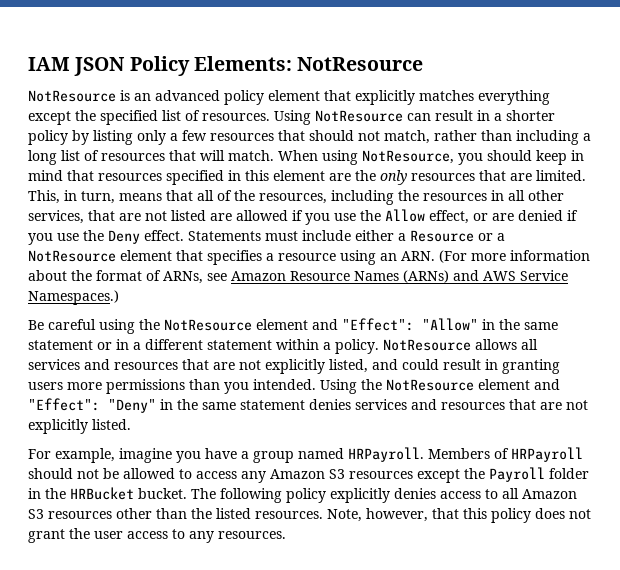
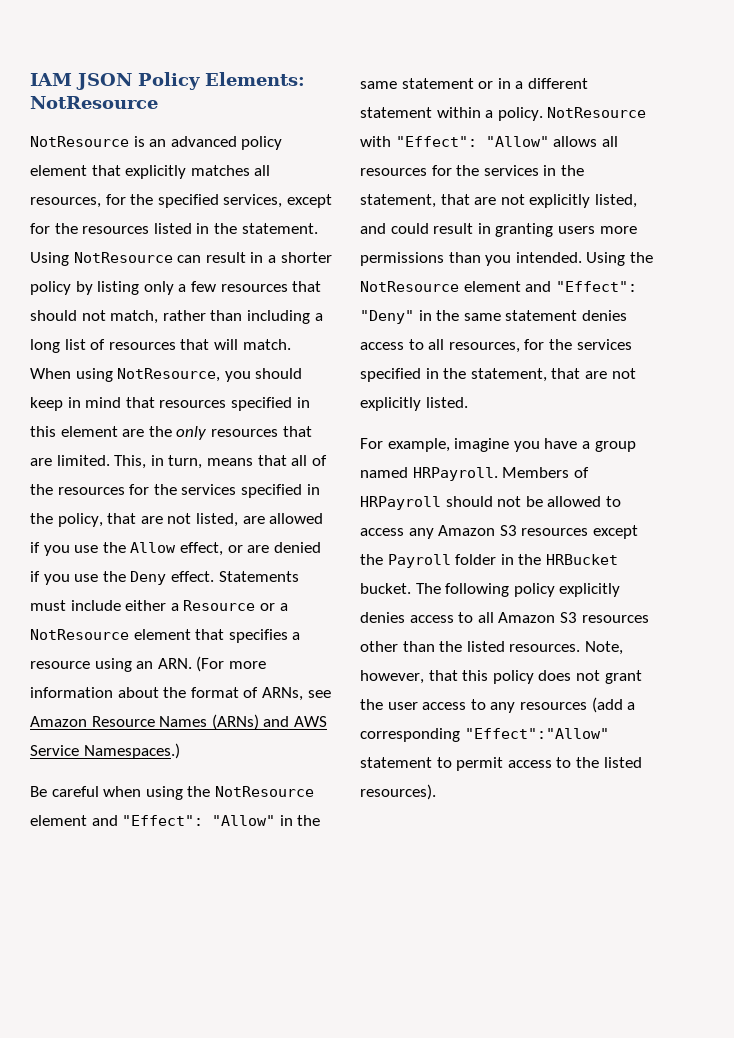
- NotResource is an advanced policy element that explicitly matches everything except the specified list of resources.
+ NotResource is an advanced policy element that explicitly matches all resources, for the specified services, except for the resources listed in the statement.
- This, in turn, means that all of the resources, including the resources in all other services, that are not listed are allowed if you use the Allow effect, or are denied if you use the Deny effect.
+ This, in turn, means that all of the resources for the services specified in the policy, that are not listed, are allowed if you use the Allow effect, or are denied if you use the Deny effect.
- Be careful using the NotResource element and "Effect": "Allow" in the same statement or in a different statement within a policy.
+ Be careful when using the NotResource element and "Effect": "Allow" in the same statement or in a different statement within a policy.
- NotResource allows all services and resources that are not explicitly listed, and could result in granting users more permissions than you intended.
+ NotResource with "Effect": "Allow" allows all resources for the services in the statement, that are not explicitly listed, and could result in granting users more permissions than you intended.
- Using the NotResource element and "Effect": "Deny" in the same statement denies services and resources that are not explicitly listed.
+ Using the NotResource element and "Effect": "Deny" in the same statement denies access to all resources, for the services specified in the statement, that are not explicitly listed.
- Note, however, that this policy does not grant the user access to any resources.
+ Note, however, that this policy does not grant the user access to any resources (add a corresponding "Effect":"Allow" statement to permit access to the listed resources).

